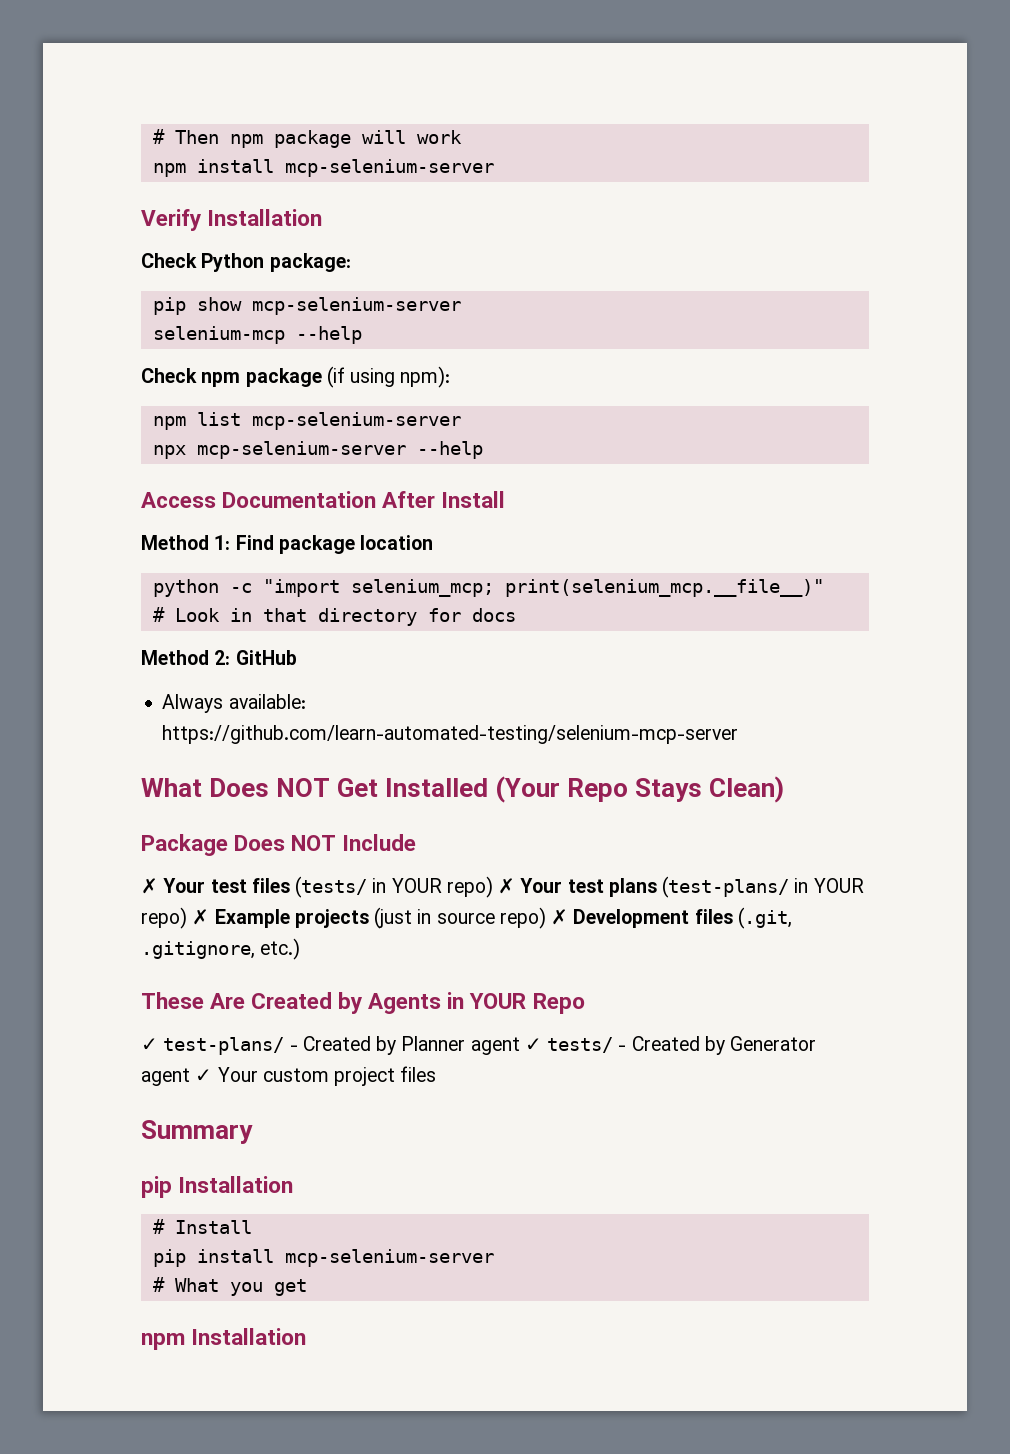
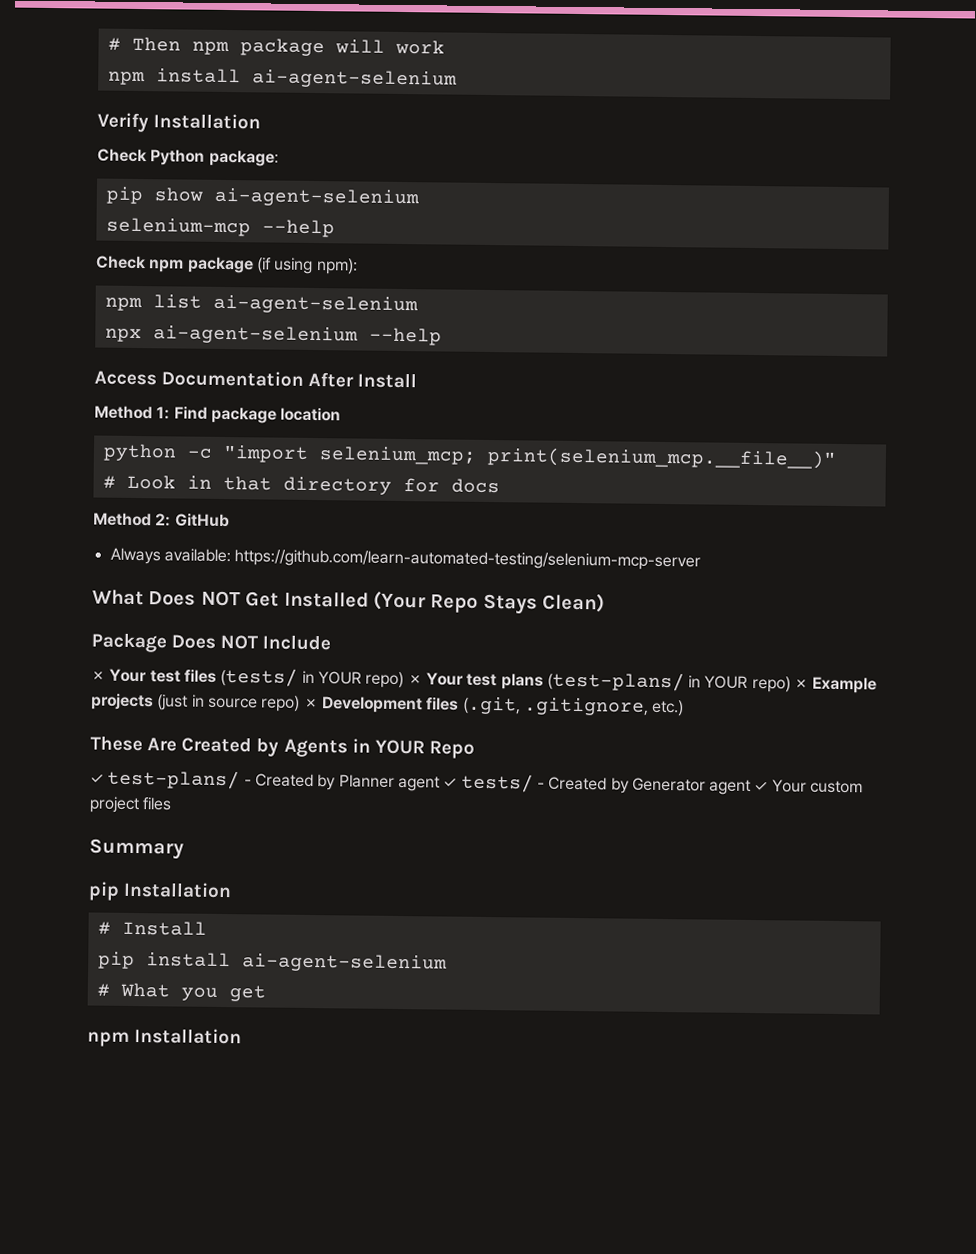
- npm install mcp-selenium-server
+ npm install ai-agent-selenium
- pip show mcp-selenium-server
+ pip show ai-agent-selenium
- npm list mcp-selenium-server
+ npm list ai-agent-selenium
- npx mcp-selenium-server --help
+ npx ai-agent-selenium --help
- pip install mcp-selenium-server
+ pip install ai-agent-selenium

